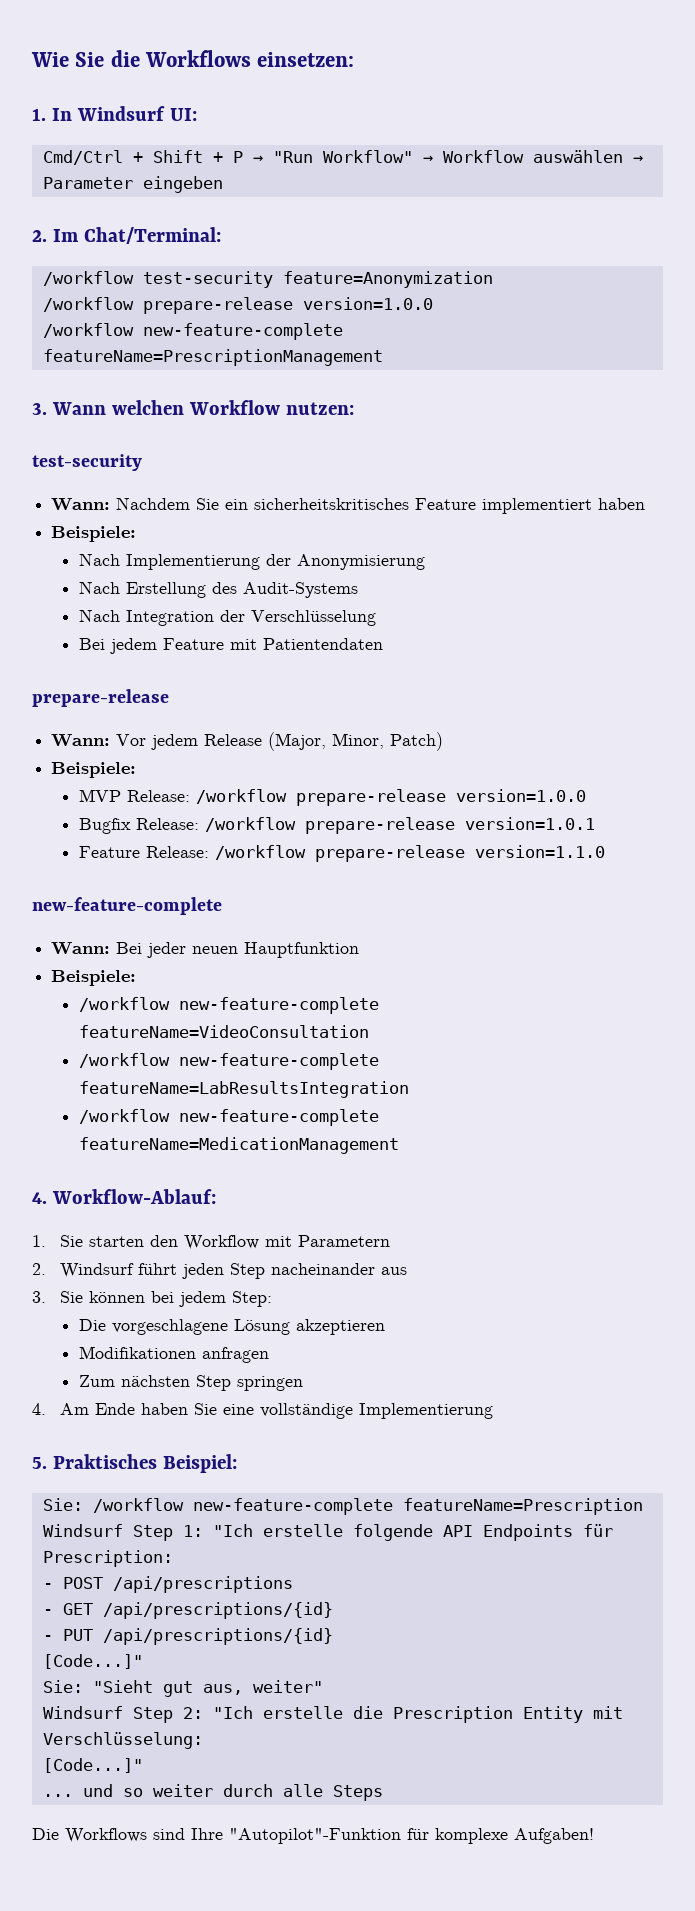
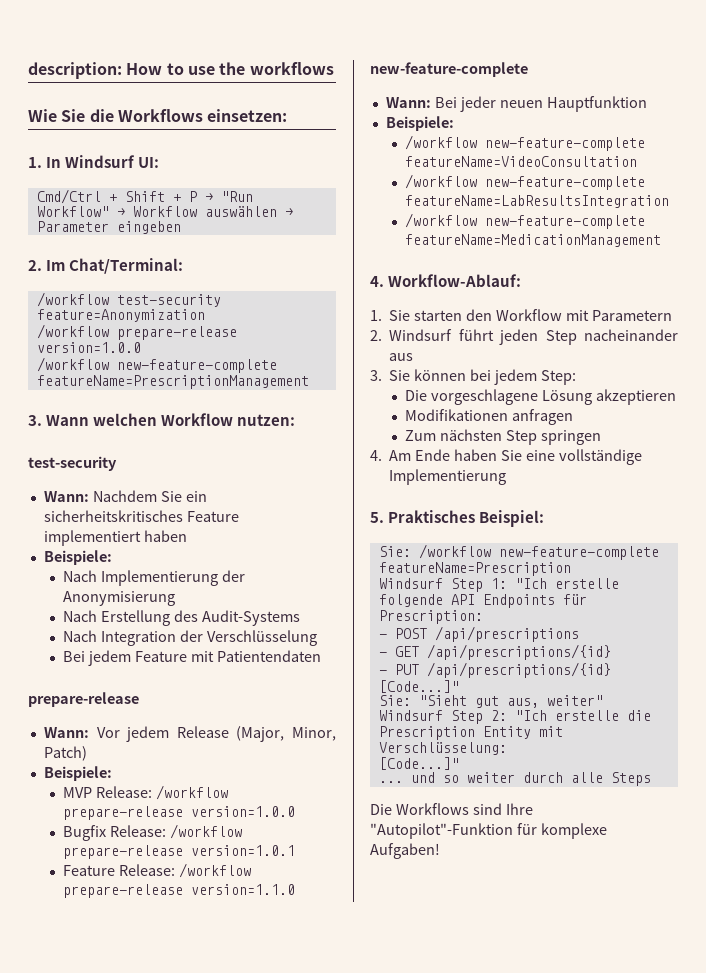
+ description: How to use the workflows

